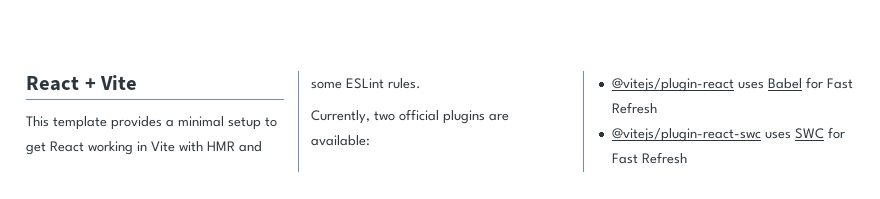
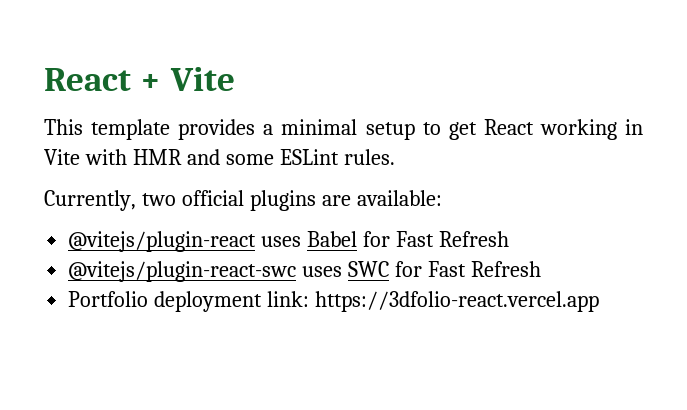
+ Portfolio deployment link: https://3dfolio-react.vercel.app

